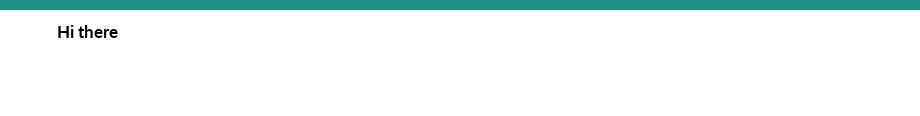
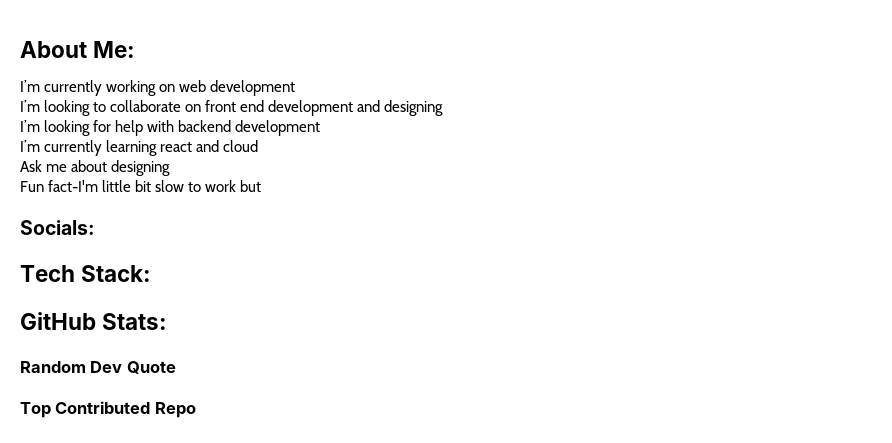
- Hi there
+ About Me:
+ I’m currently working on web development
+ I’m looking to collaborate on front end development and designing
+ I’m looking for help with backend development
+ I’m currently learning react and cloud
+ Ask me about designing
+ Fun fact-I'm little bit slow to work but
+ Socials:
+ Tech Stack:
+ GitHub Stats:
+ Random Dev Quote
+ Top Contributed Repo

